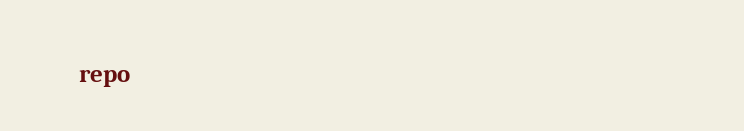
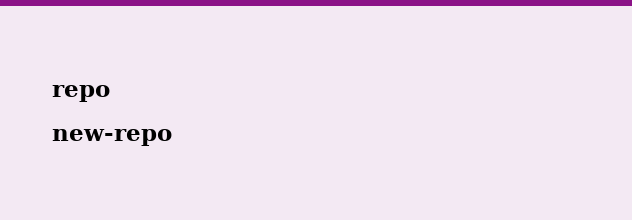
+ new-repo

